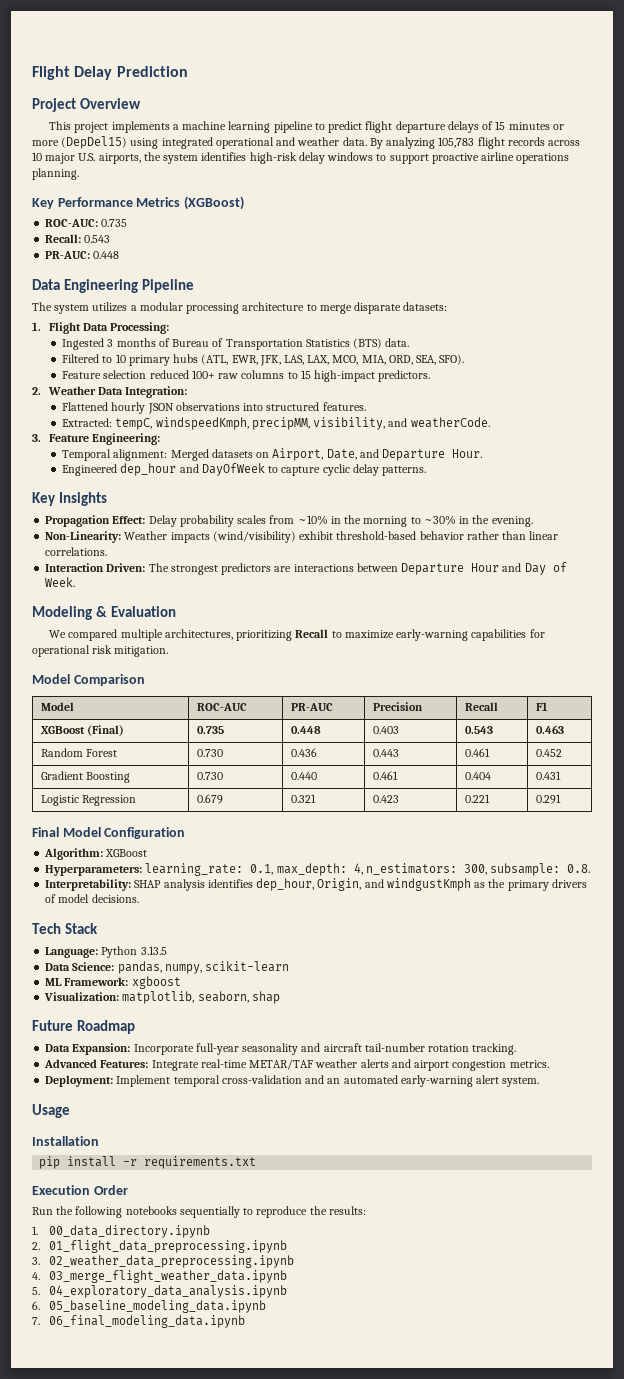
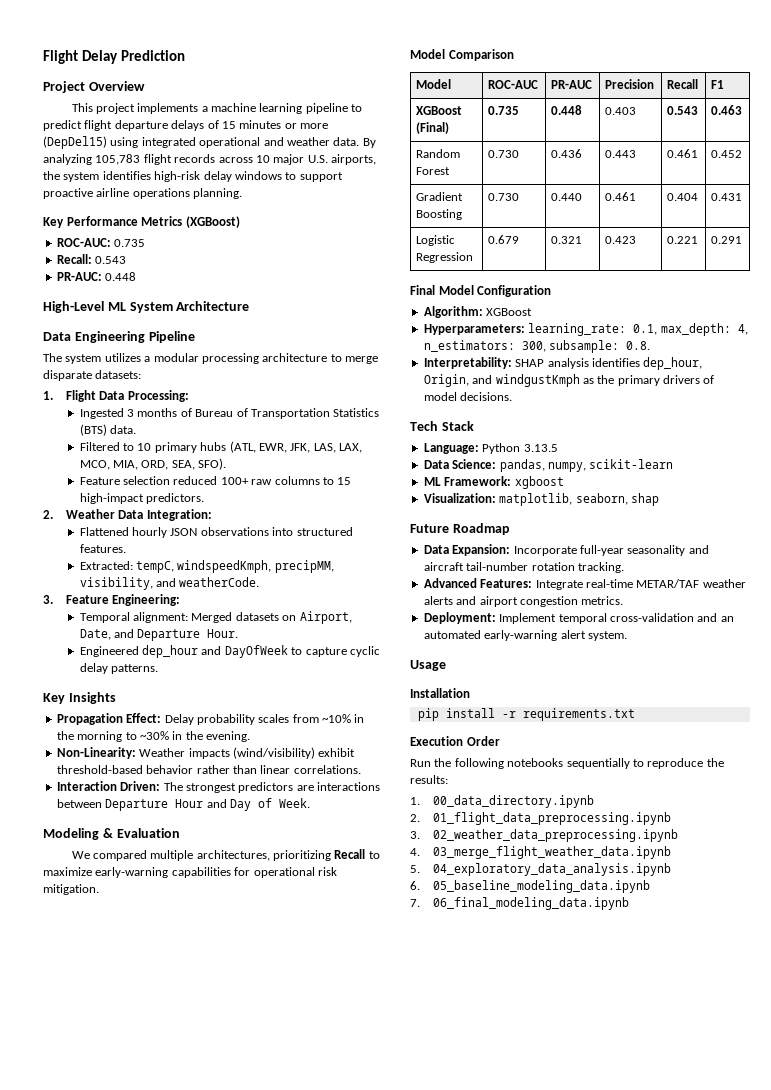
+ High-Level ML System Architecture

